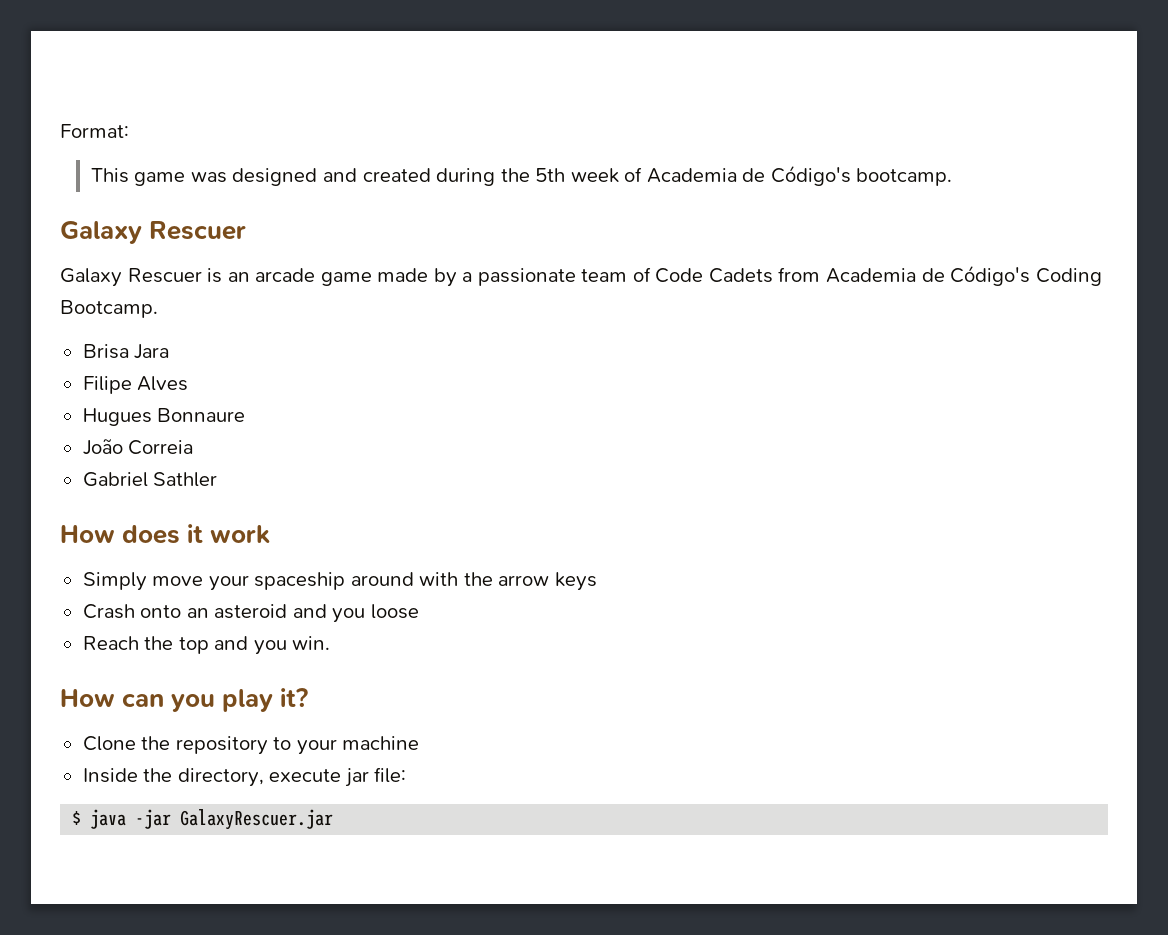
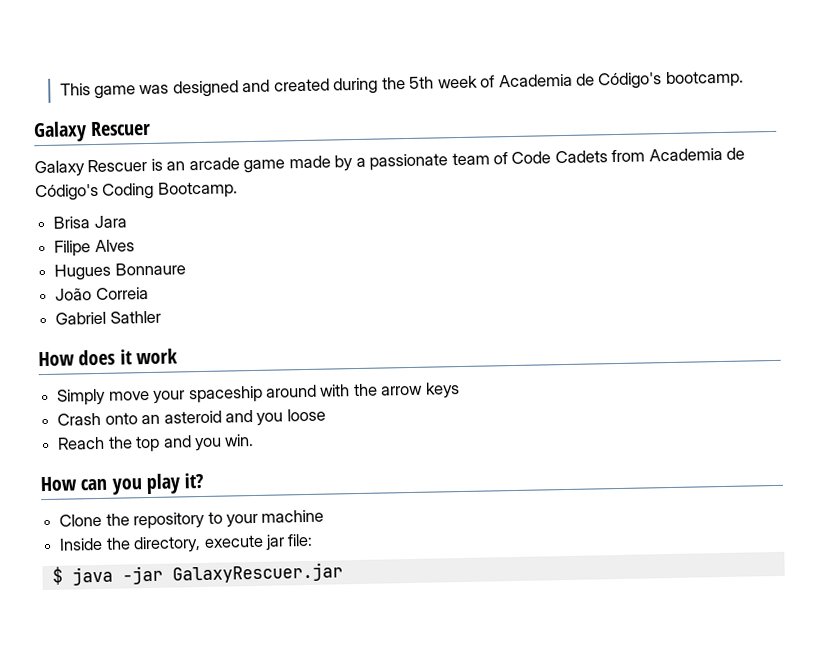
- Format:

